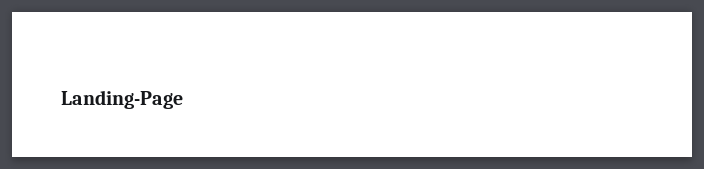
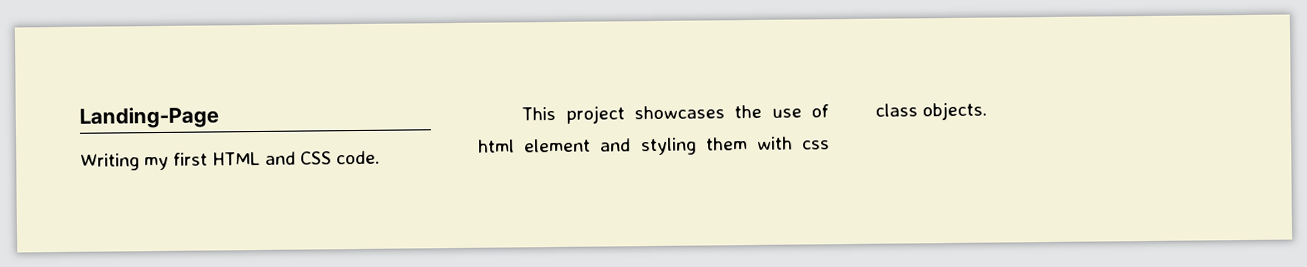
+ Writing my first HTML and CSS code.
+ This project showcases the use of html element and styling them with css class objects.

